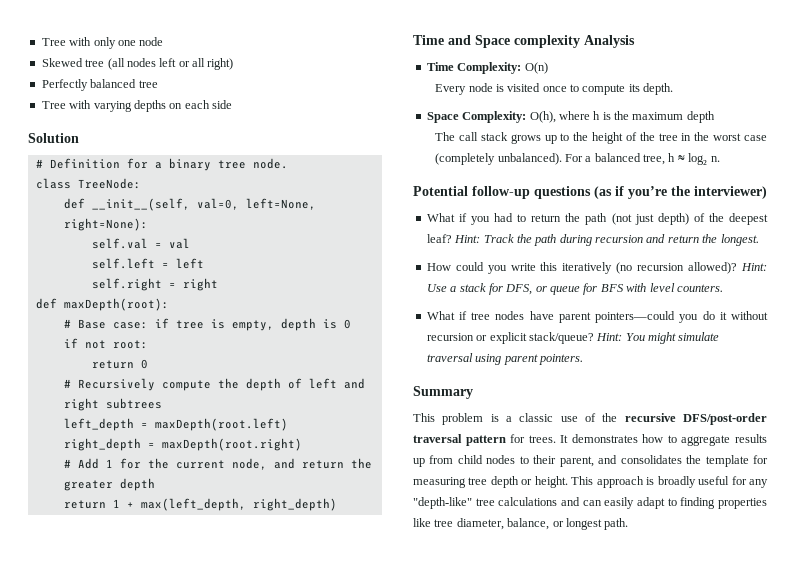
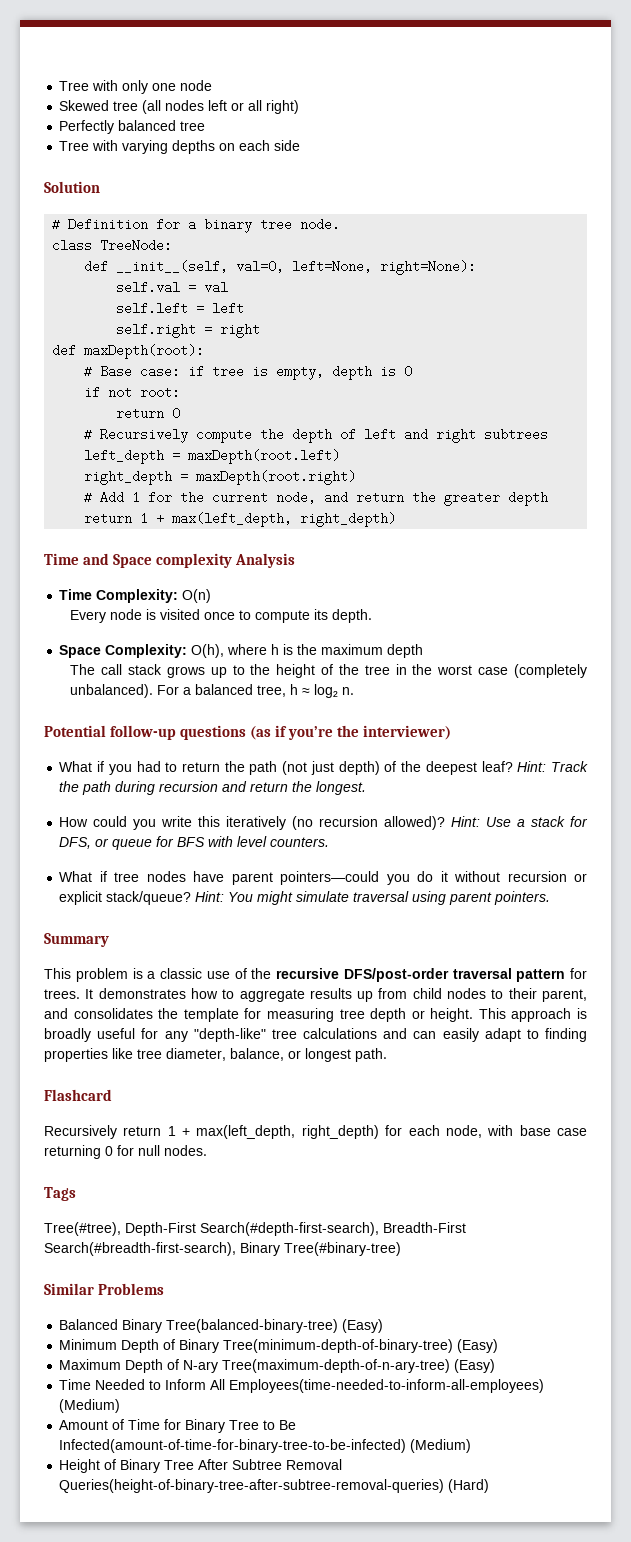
+ Flashcard
+ Recursively return 1 + max(left_depth, right_depth) for each node, with base case returning 0 for null nodes.
+ Tags
+ Tree(#tree), Depth-First Search(#depth-first-search), Breadth-First Search(#breadth-first-search), Binary Tree(#binary-tree)
+ Similar Problems
+ Balanced Binary Tree(balanced-binary-tree) (Easy)
+ Minimum Depth of Binary Tree(minimum-depth-of-binary-tree) (Easy)
+ Maximum Depth of N-ary Tree(maximum-depth-of-n-ary-tree) (Easy)
+ Time Needed to Inform All Employees(time-needed-to-inform-all-employees) (Medium)
+ Amount of Time for Binary Tree to Be Infected(amount-of-time-for-binary-tree-to-be-infected) (Medium)
+ Height of Binary Tree After Subtree Removal Queries(height-of-binary-tree-after-subtree-removal-queries) (Hard)

